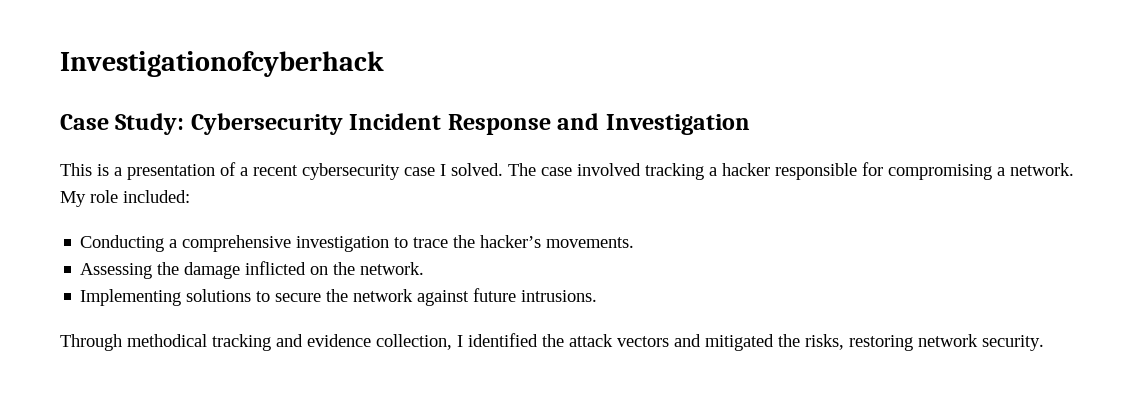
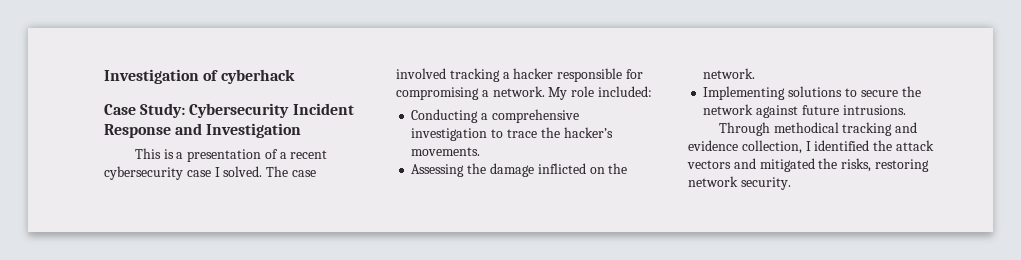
- Investigationofcyberhack
+ Investigation of cyberhack

